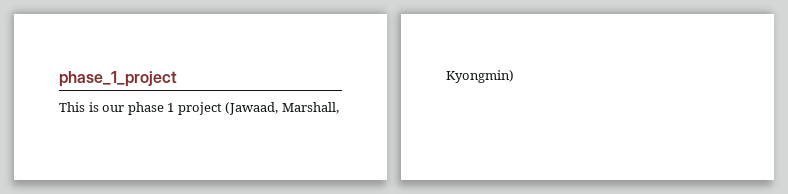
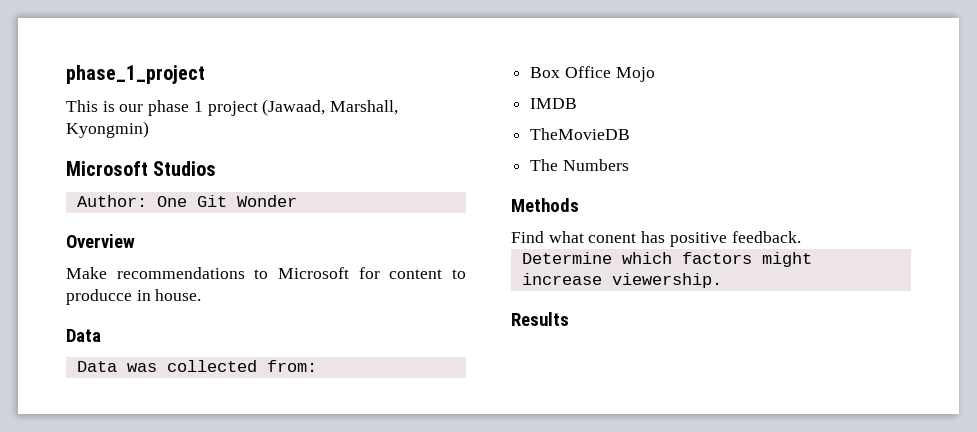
+ Microsoft Studios
+ Author: One Git Wonder
+ Overview
+ Make recommendations to Microsoft for content to producce in house.
+ Data
+ Data was collected from:
+ Box Office Mojo
+ IMDB
+ TheMovieDB
+ The Numbers
+ Methods
+ Find what conent has positive feedback.
+ Determine which factors might increase viewership.
+ Results

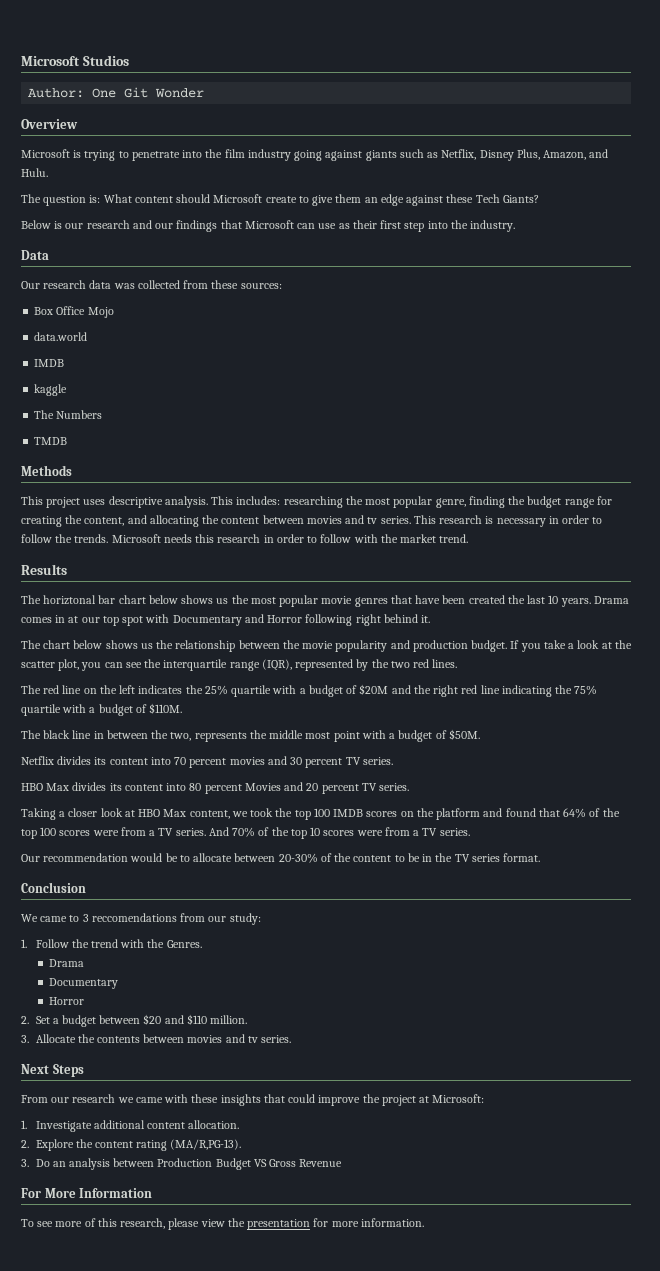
- phase_1_project
- This is our phase 1 project (Jawaad, Marshall, Kyongmin)
- Make recommendations to Microsoft for content to producce in house.
+ Microsoft is trying to penetrate into the film industry going against giants such as Netflix, Disney Plus, Amazon, and Hulu.
+ The question is: What content should Microsoft create to give them an edge against these Tech Giants?
+ Below is our research and our findings that Microsoft can use as their first step into the industry.
  Data
- Data was collected from:
+ Our research data was collected from these sources:
+ data.world
- TheMovieDB
+ kaggle
+ TMDB
- Find what conent has positive feedback.
- Determine which factors might increase viewership.
+ This project uses descriptive analysis. This includes: researching the most popular genre, finding the budget range for creating the content, and allocating the content between movies and tv series. This research is necessary in order to follow the trends. Microsoft needs this research in order to follow with the market trend.
  Results
+ The horiztonal bar chart below shows us the most popular movie genres that have been created the last 10 years. Drama comes in at our top spot with Documentary and Horror following right behind it.
+ The chart below shows us the relationship between the movie popularity and production budget. If you take a look at the scatter plot, you can see the interquartile range (IQR), represented by the two red lines.
+ The red line on the left indicates the 25% quartile with a budget of $20M and the right red line indicating the 75% quartile with a budget of $110M.
+ The black line in between the two, represents the middle most point with a budget of $50M.
+ Netflix divides its content into 70 percent movies and 30 percent TV series.
+ HBO Max divides its content into 80 percent Movies and 20 percent TV series.
+ Taking a closer look at HBO Max content, we took the top 100 IMDB scores on the platform and found that 64% of the top 100 scores were from a TV series. And 70% of the top 10 scores were from a TV series.
+ Our recommendation would be to allocate between 20-30% of the content to be in the TV series format.
+ Conclusion
+ We came to 3 reccomendations from our study:
+ 1. Follow the trend with the Genres.
+ Drama
+ Documentary
+ Horror
+ 2. Set a budget between $20 and $110 million.
+ 3. Allocate the contents between movies and tv series.
+ Next Steps
+ From our research we came with these insights that could improve the project at Microsoft:
+ 1. Investigate additional content allocation.
+ 2. Explore the content rating (MA/R,PG-13).
+ 3. Do an analysis between Production Budget VS Gross Revenue
+ For More Information
+ To see more of this research, please view the presentation for more information.

